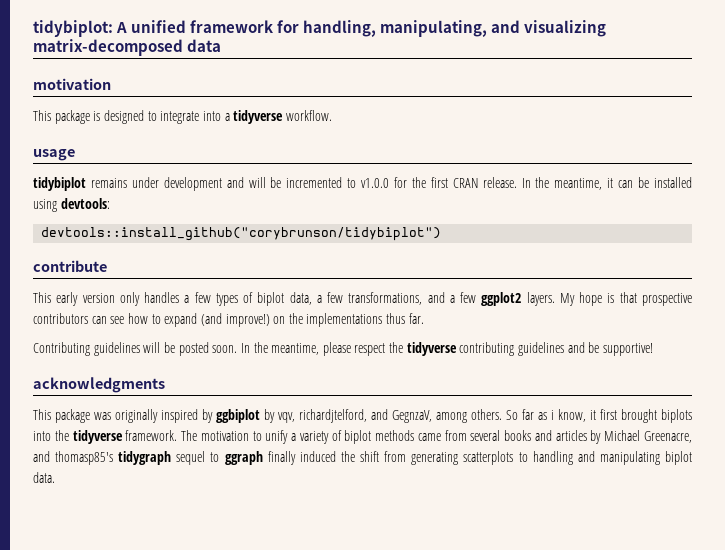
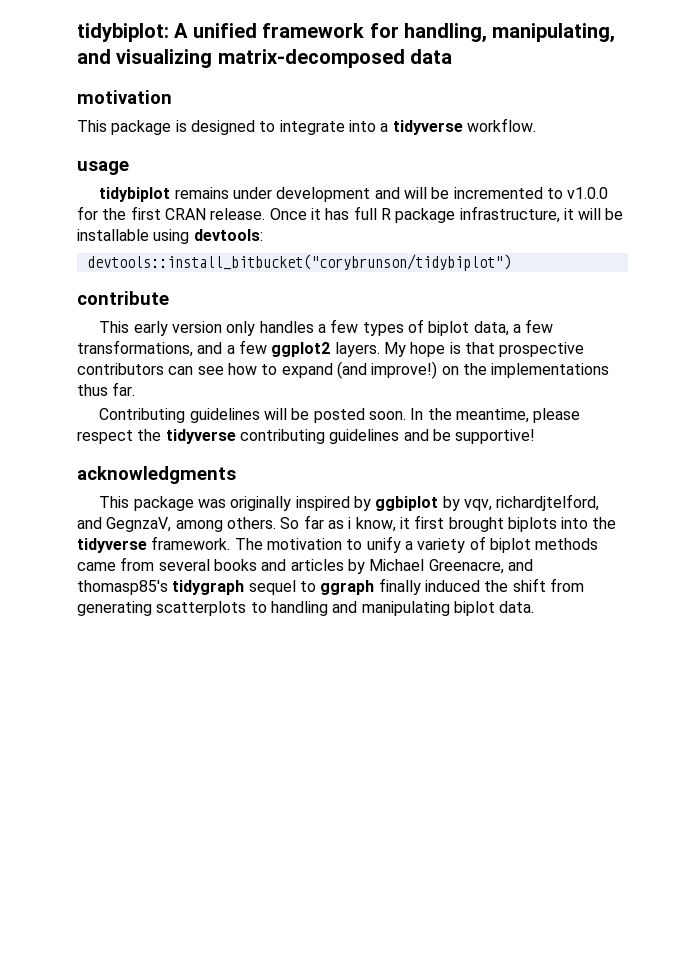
- In the meantime, it can be installed using devtools:
+ Once it has full R package infrastructure, it will be installable using devtools:
- devtools::install_github("corybrunson/tidybiplot")
+ devtools::install_bitbucket("corybrunson/tidybiplot")

